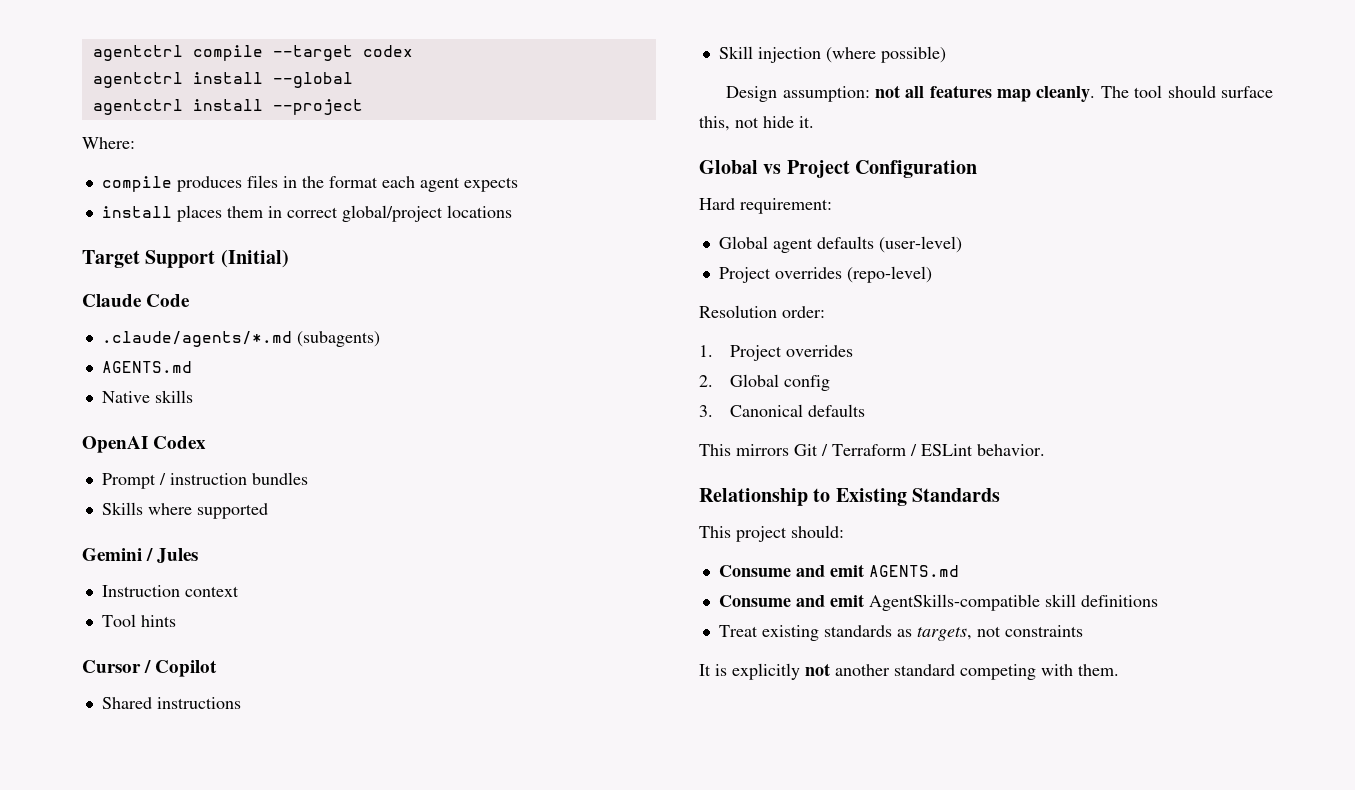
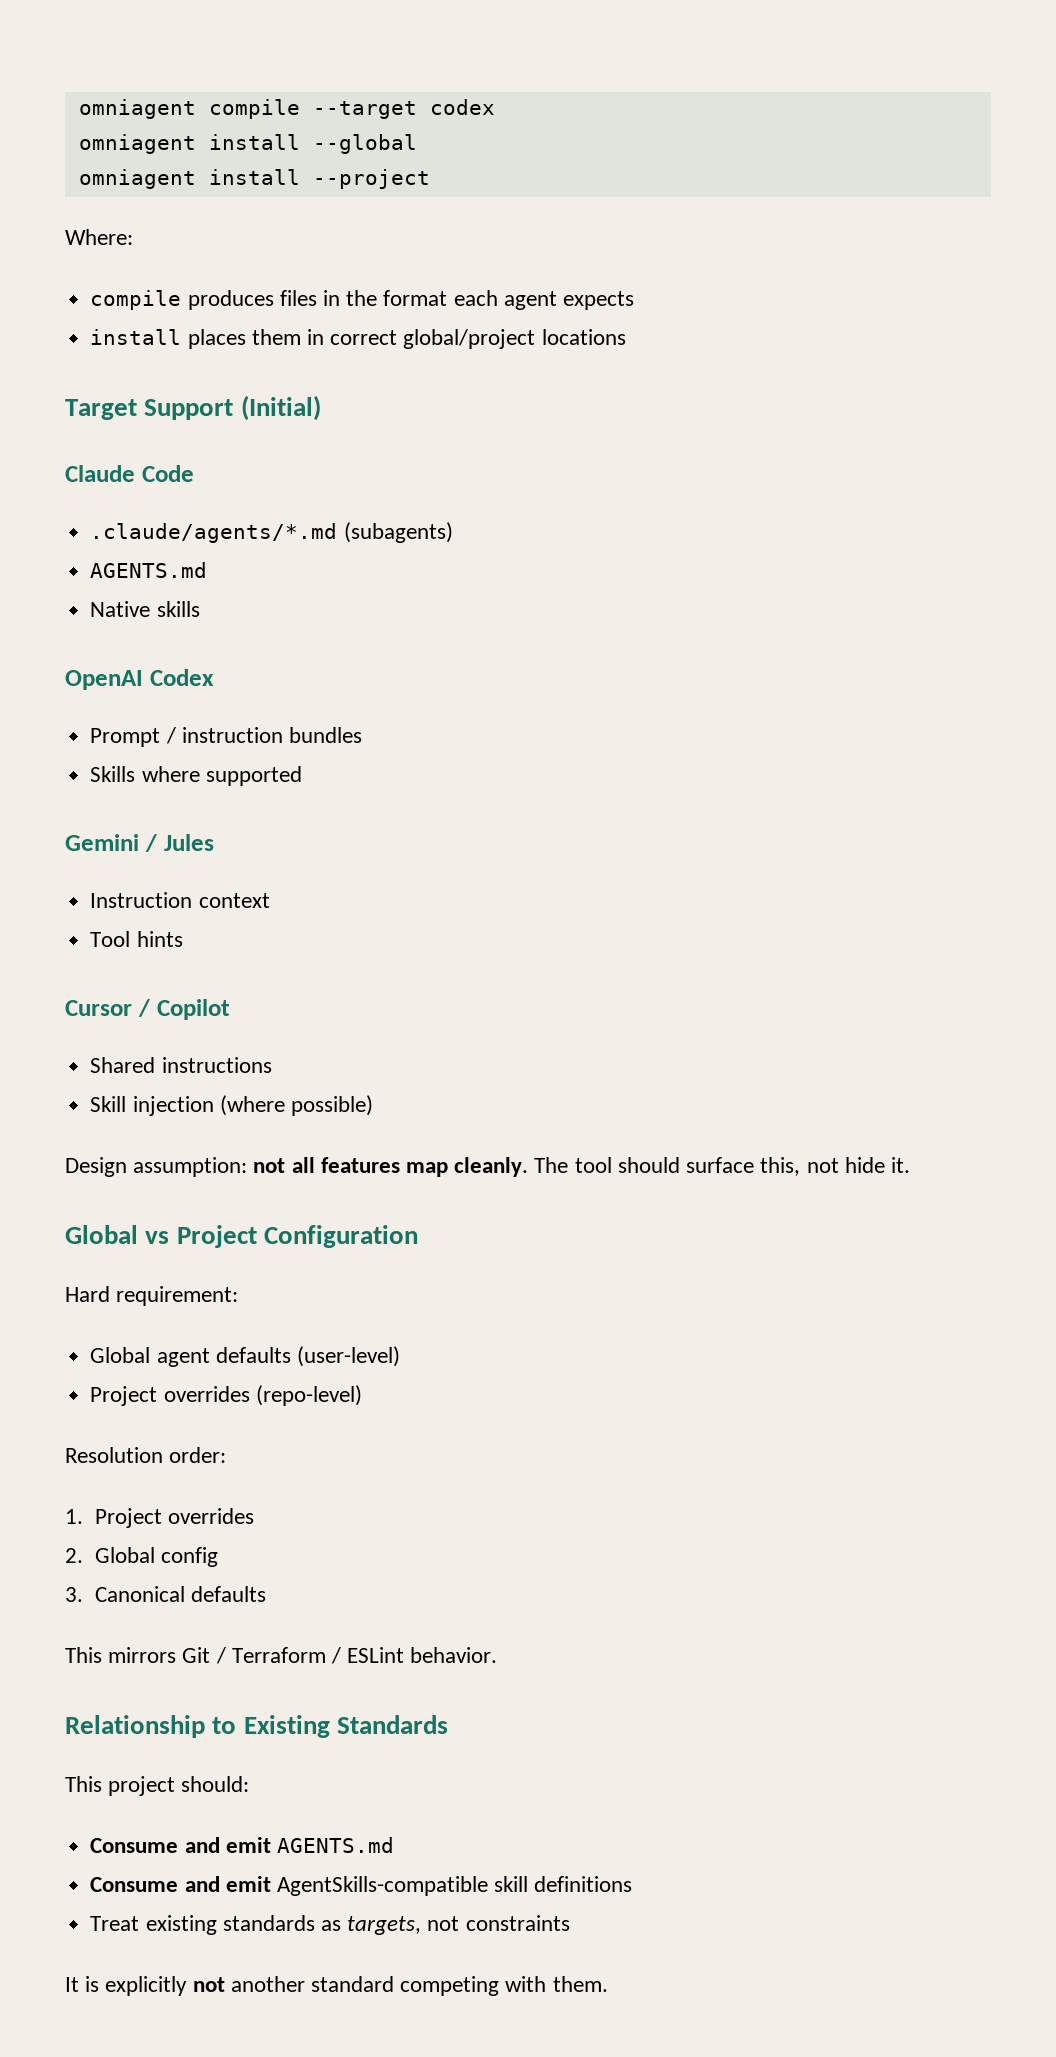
- agentctrl compile --target codex
+ omniagent compile --target codex
- agentctrl install --global
+ omniagent install --global
- agentctrl install --project
+ omniagent install --project

